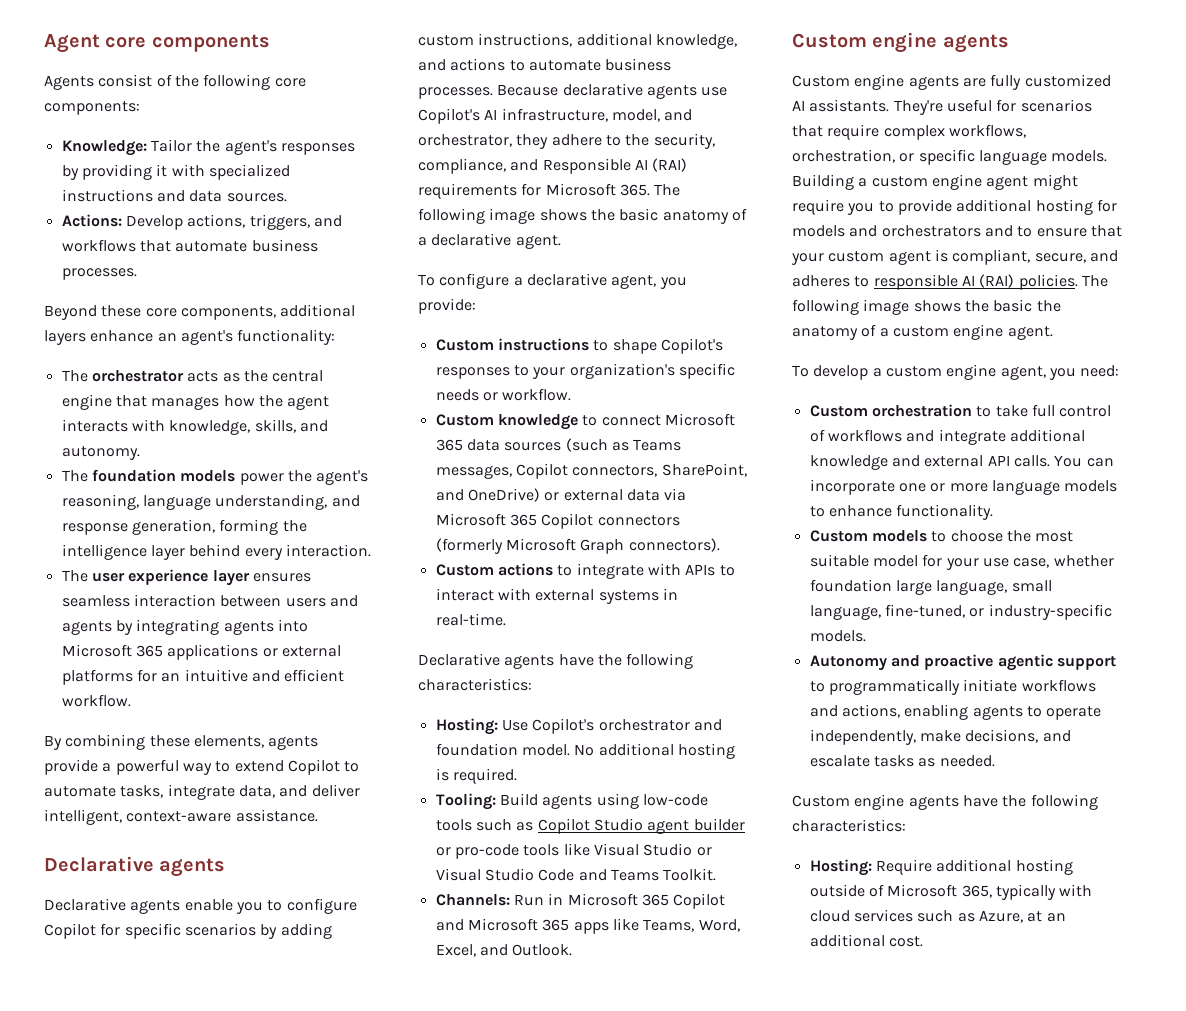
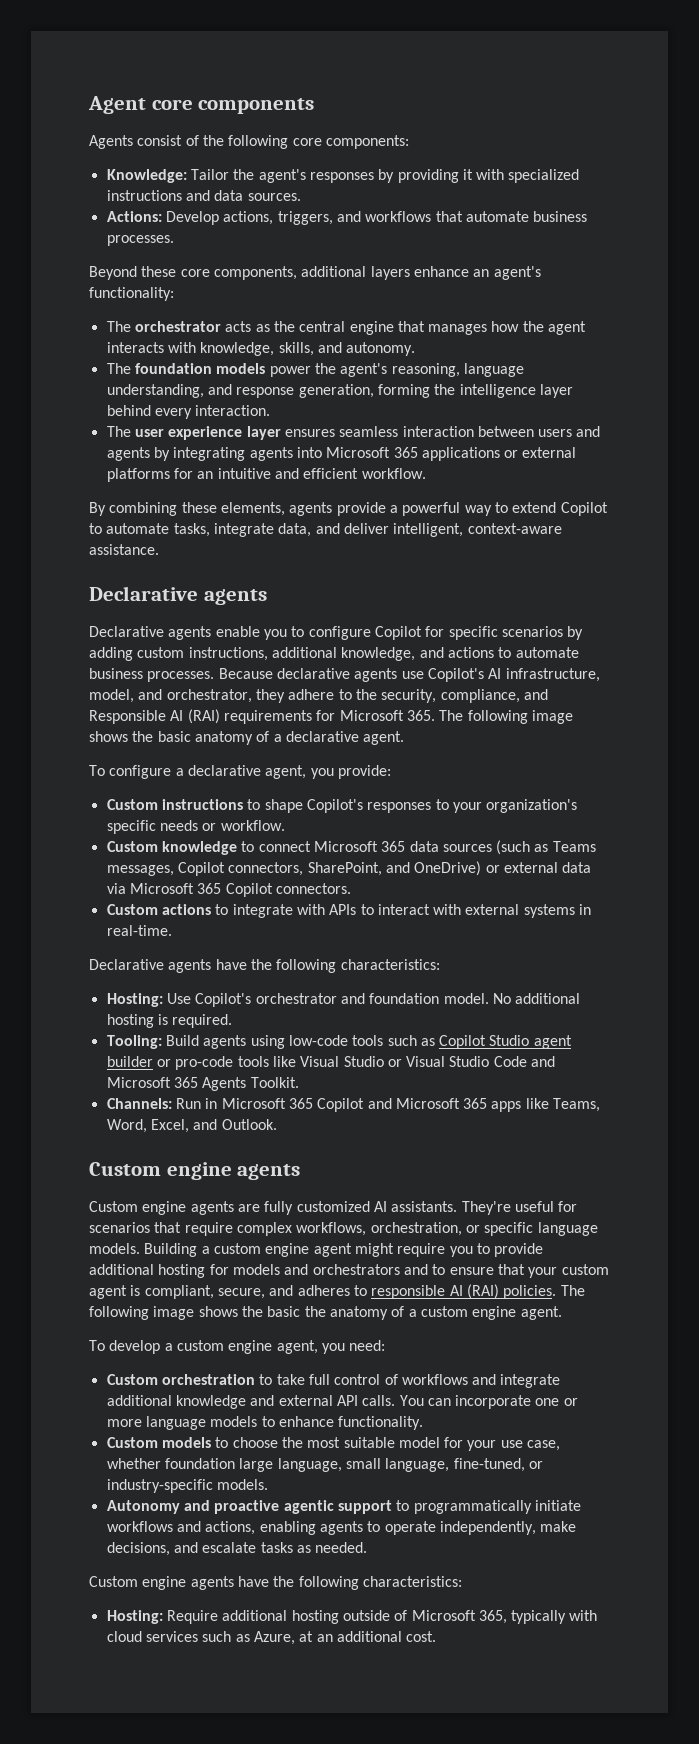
- Custom knowledge to connect Microsoft 365 data sources (such as Teams messages, Copilot connectors, SharePoint, and OneDrive) or external data via Microsoft 365 Copilot connectors (formerly Microsoft Graph connectors).
+ Custom knowledge to connect Microsoft 365 data sources (such as Teams messages, Copilot connectors, SharePoint, and OneDrive) or external data via Microsoft 365 Copilot connectors.
- Tooling: Build agents using low-code tools such as Copilot Studio agent builder or pro-code tools like Visual Studio or Visual Studio Code and Teams Toolkit.
+ Tooling: Build agents using low-code tools such as Copilot Studio agent builder or pro-code tools like Visual Studio or Visual Studio Code and Microsoft 365 Agents Toolkit.

